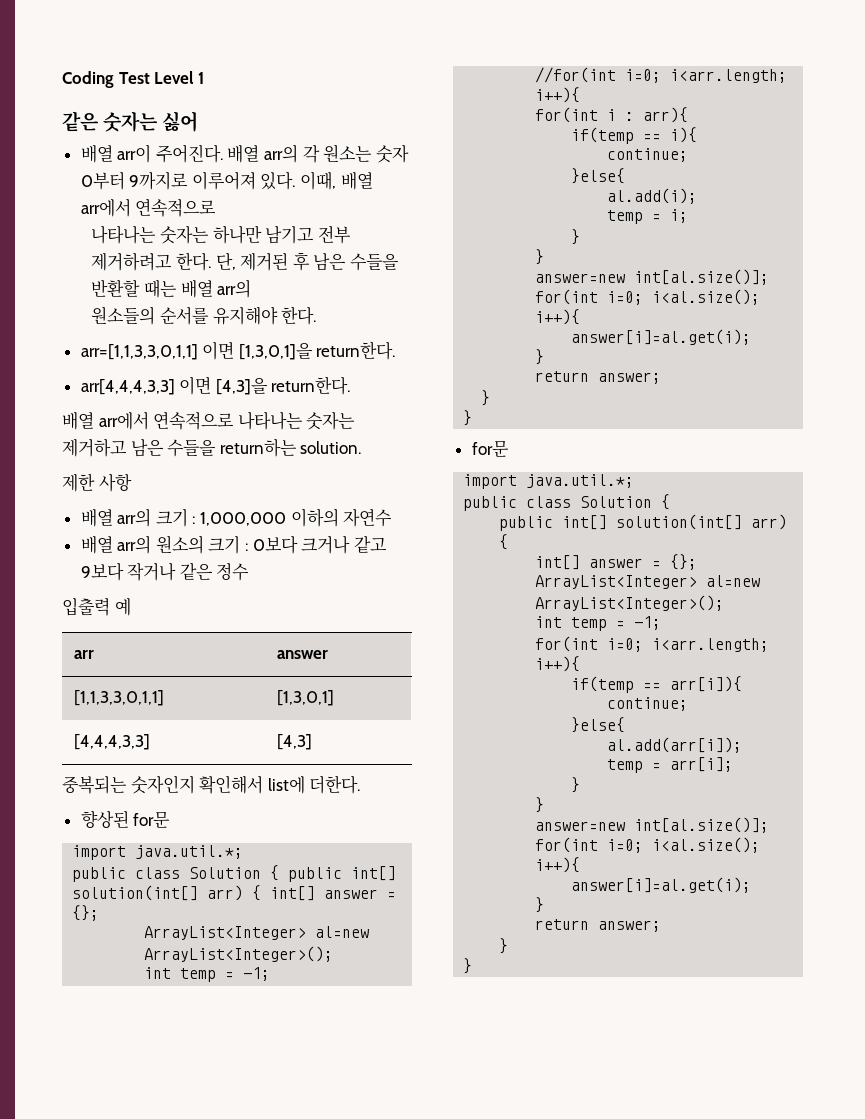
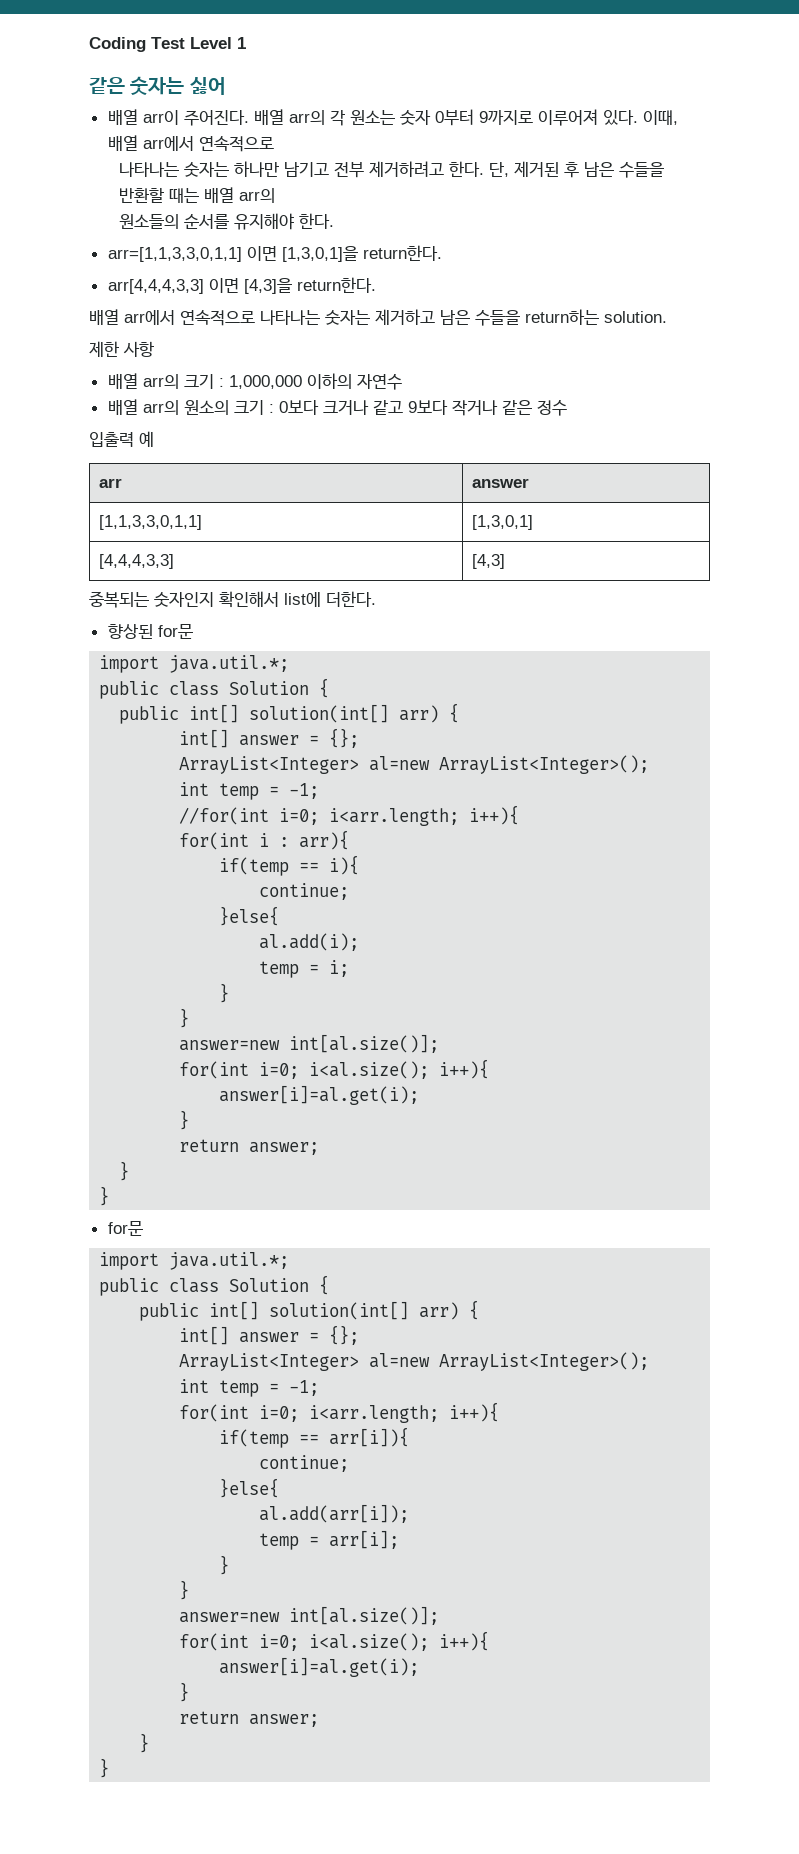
  향상된 for문
  import java.util.*;
- public class Solution { public int[] solution(int[] arr) { int[] answer = {};
+ public class Solution {
+ public int[] solution(int[] arr) {
+ int[] answer = {};

